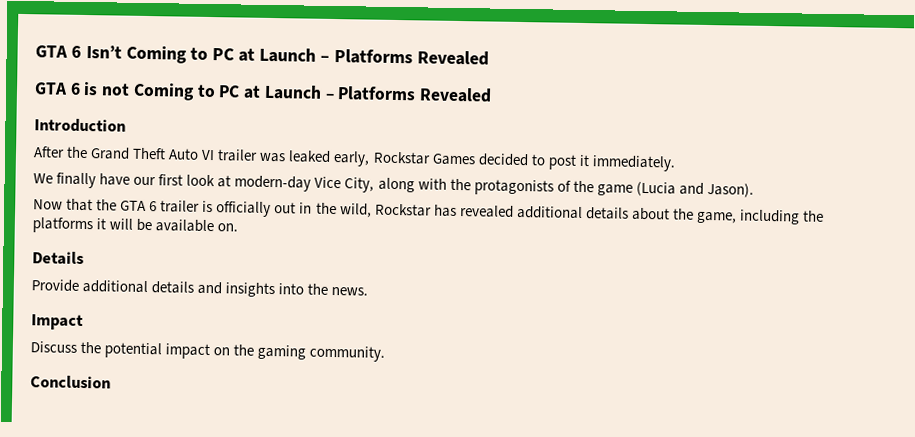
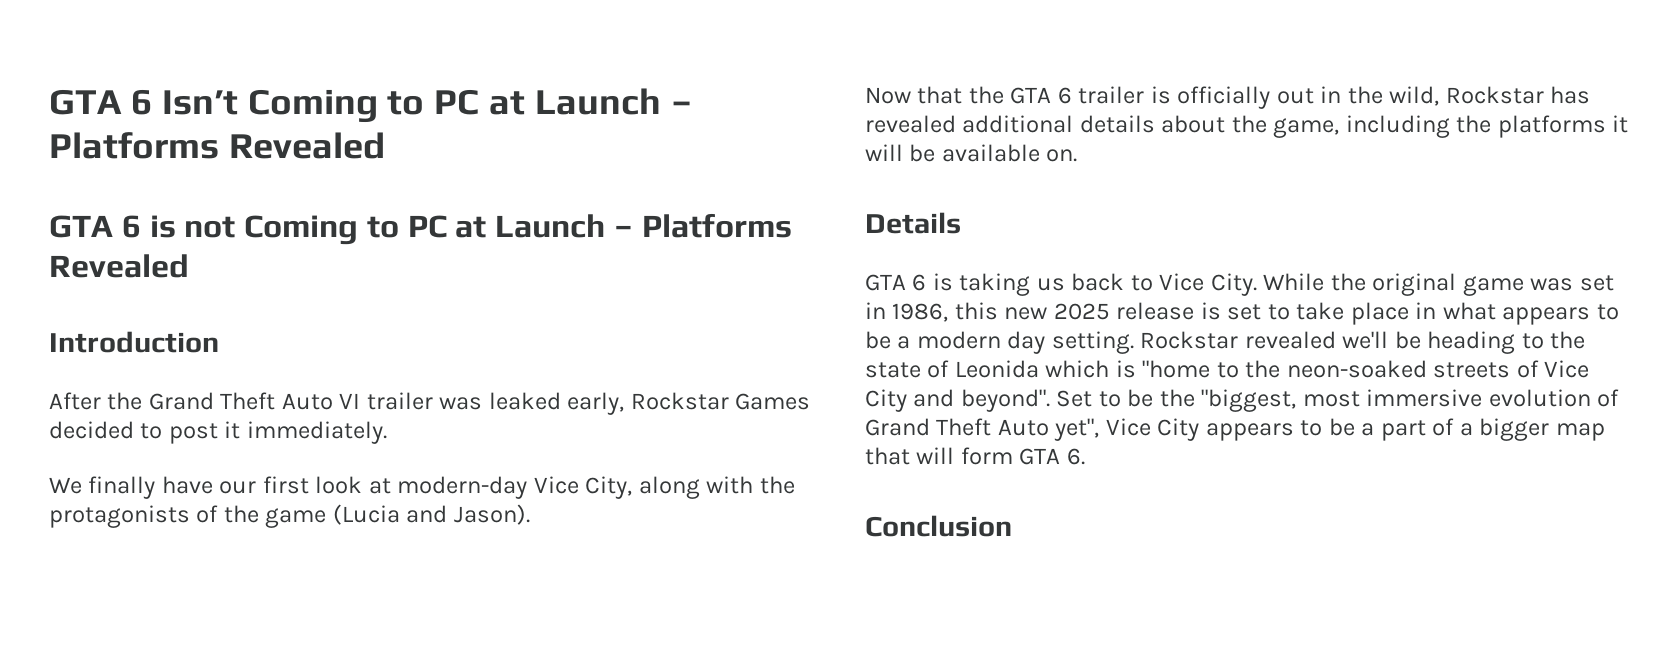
- Provide additional details and insights into the news.
- Impact
- Discuss the potential impact on the gaming community.
+ GTA 6 is taking us back to Vice City. While the original game was set in 1986, this new 2025 release is set to take place in what appears to be a modern day setting. Rockstar revealed we'll be heading to the state of Leonida which is "home to the neon-soaked streets of Vice City and beyond". Set to be the "biggest, most immersive evolution of Grand Theft Auto yet", Vice City appears to be a part of a bigger map that will form GTA 6.

